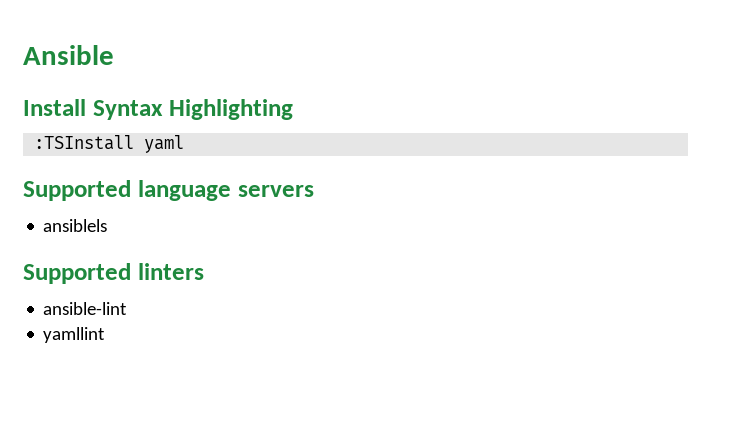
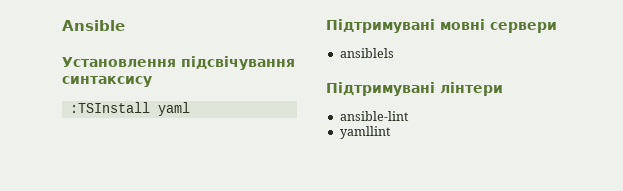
- Install Syntax Highlighting
+ Установлення підсвічування синтаксису
- Supported language servers
+ Підтримувані мовні сервери
- Supported linters
+ Підтримувані лінтери

